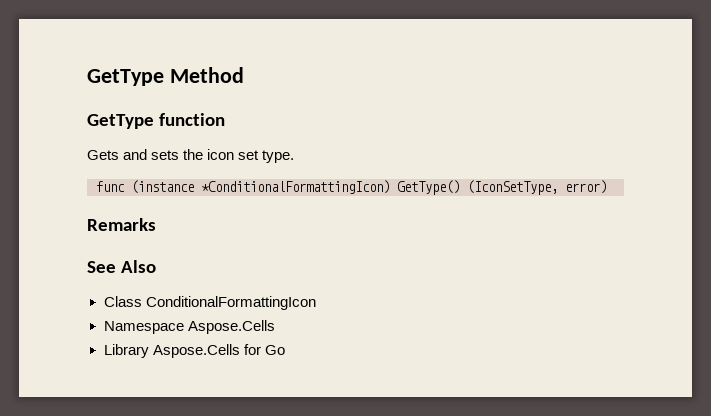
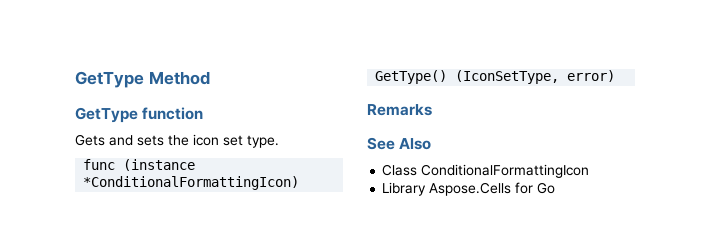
- Namespace Aspose.Cells

